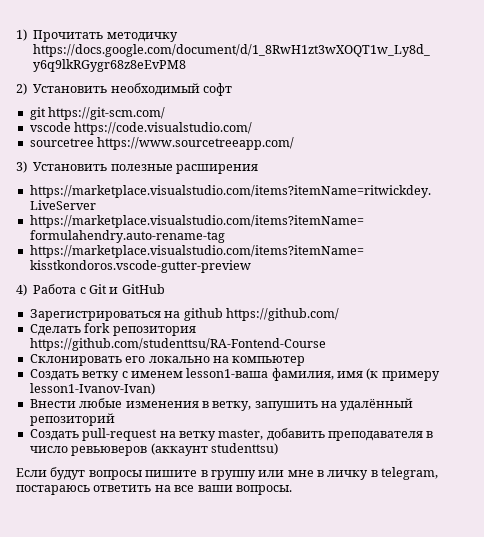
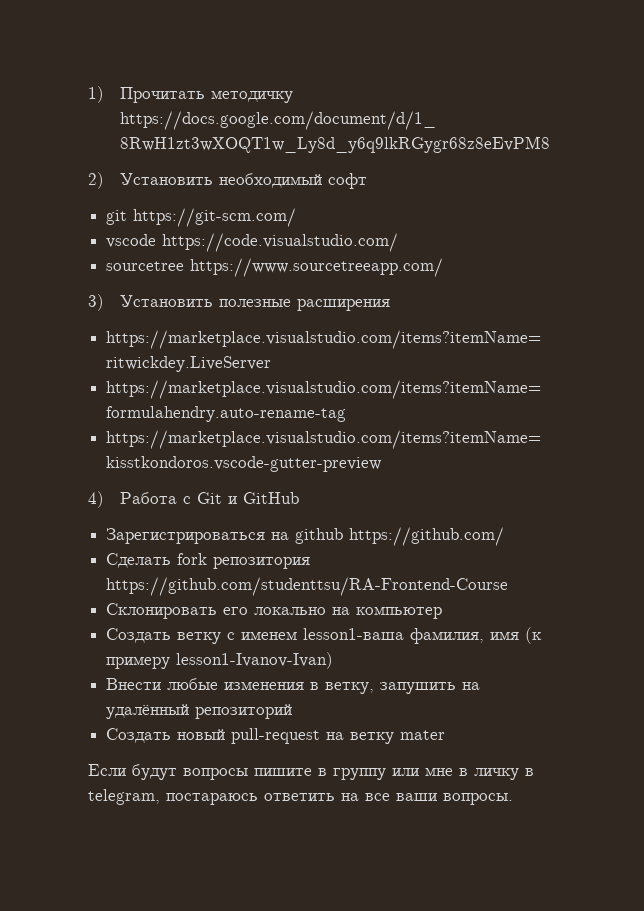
- Сделать fork репозитория https://github.com/studenttsu/RA-Fontend-Course
+ Сделать fork репозитория https://github.com/studenttsu/RA-Frontend-Course
- Создать pull-request на ветку master, добавить преподавателя в число ревьюверов (аккаунт studenttsu)
+ Создать новый pull-request на ветку mater

